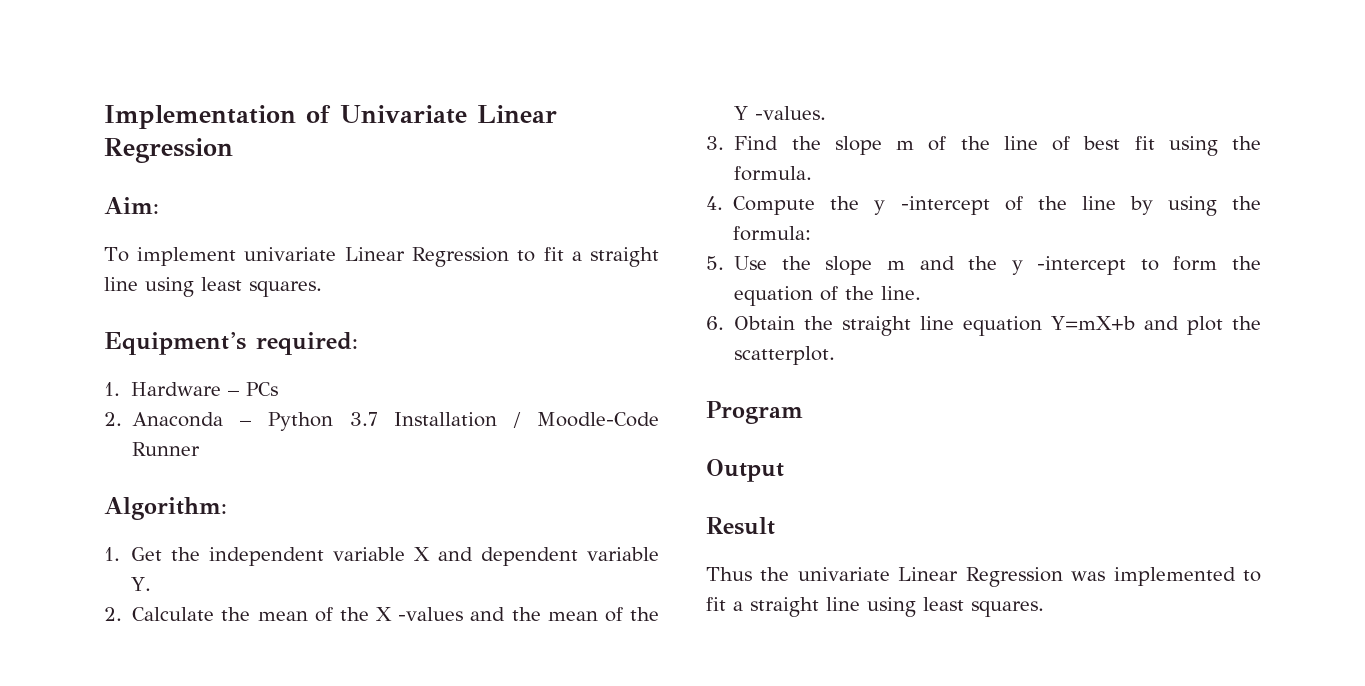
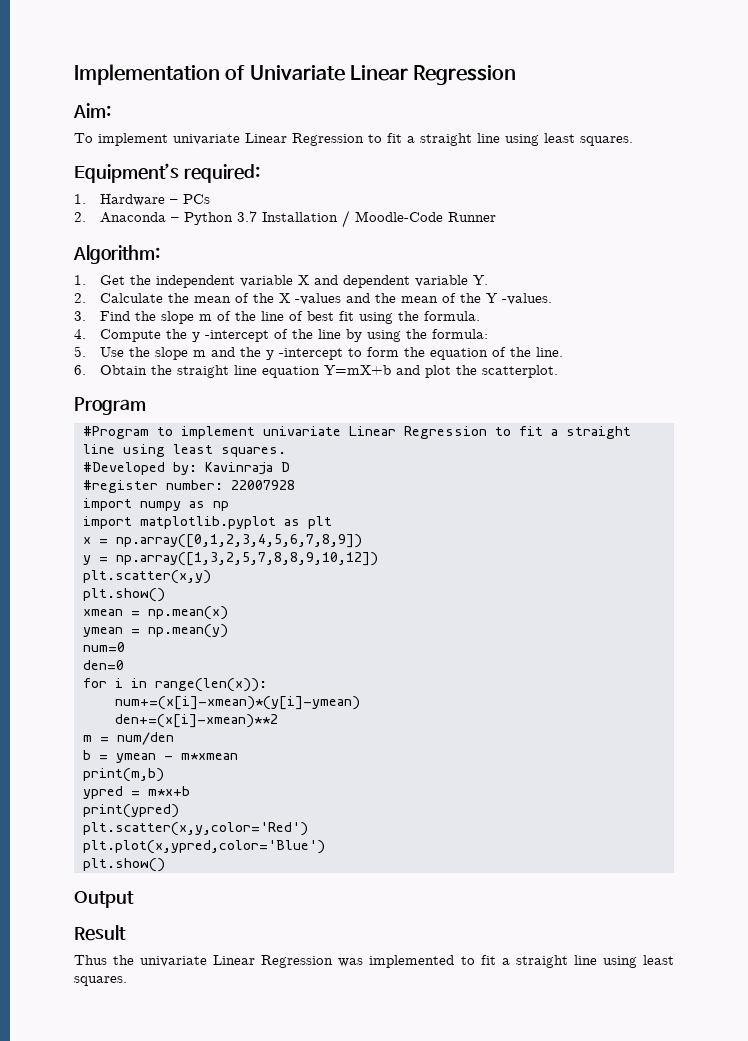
+ #Program to implement univariate Linear Regression to fit a straight line using least squares.
+ #Developed by: Kavinraja D
+ #register number: 22007928
+ import numpy as np
+ import matplotlib.pyplot as plt
+ x = np.array([0,1,2,3,4,5,6,7,8,9])
+ y = np.array([1,3,2,5,7,8,8,9,10,12])
+ plt.scatter(x,y)
+ plt.show()
+ xmean = np.mean(x)
+ ymean = np.mean(y)
+ num=0
+ den=0
+ for i in range(len(x)):
+ num+=(x[i]-xmean)*(y[i]-ymean)
+ den+=(x[i]-xmean)**2
+ m = num/den
+ b = ymean - m*xmean
+ print(m,b)
+ ypred = m*x+b
+ print(ypred)
+ plt.scatter(x,y,color='Red')
+ plt.plot(x,ypred,color='Blue')
+ plt.show()

